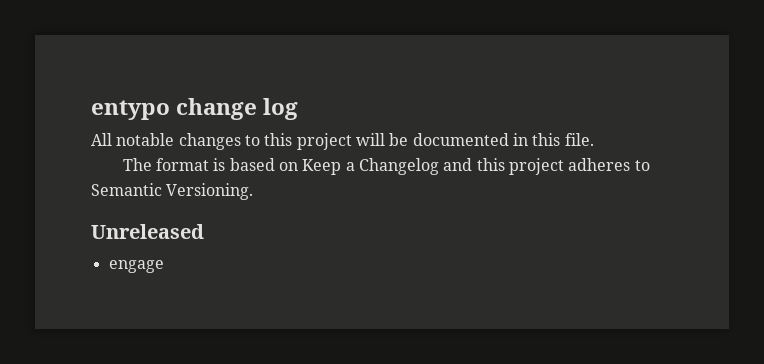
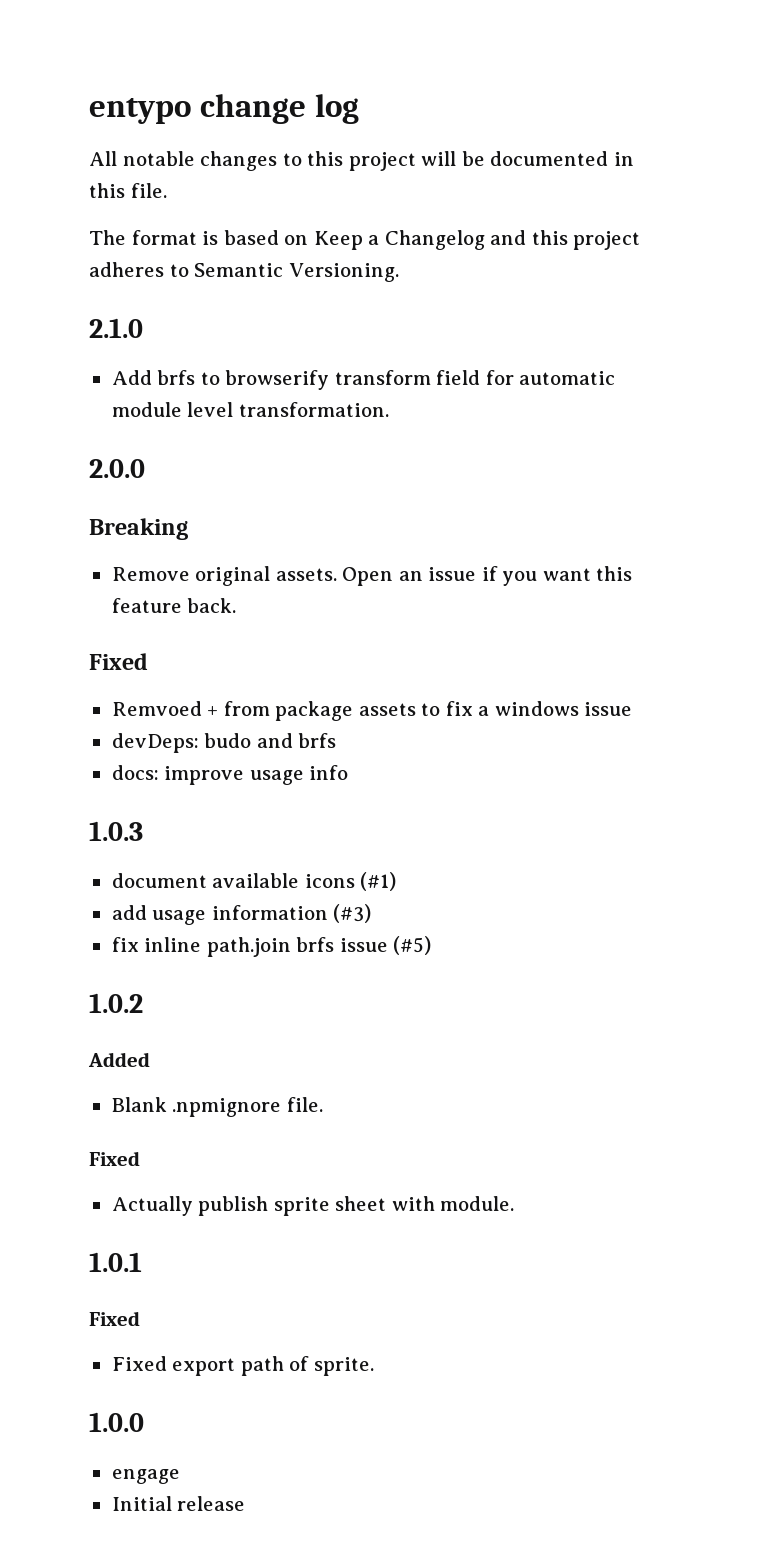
- Unreleased
+ 2.1.0
+ Add brfs to browserify transform field for automatic module level transformation.
+ 2.0.0
+ Breaking
+ Remove original assets. Open an issue if you want this feature back.
+ Fixed
+ Remvoed + from package assets to fix a windows issue
+ devDeps: budo and brfs
+ docs: improve usage info
+ 1.0.3
+ document available icons (#1)
+ add usage information (#3)
+ fix inline path.join brfs issue (#5)
+ 1.0.2
+ Added
+ Blank .npmignore file.
+ Fixed
+ Actually publish sprite sheet with module.
+ 1.0.1
+ Fixed
+ Fixed export path of sprite.
+ 1.0.0
+ Initial release

